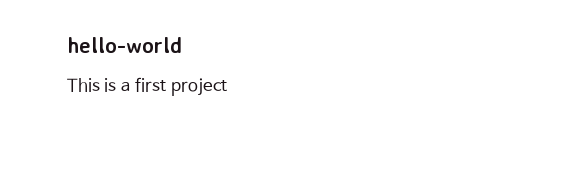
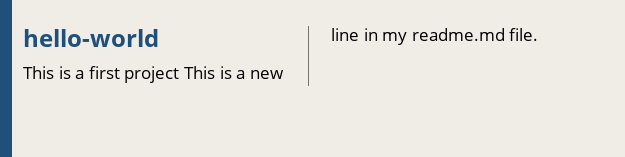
- This is a first project
+ This is a first project This is a new line in my readme.md file.

